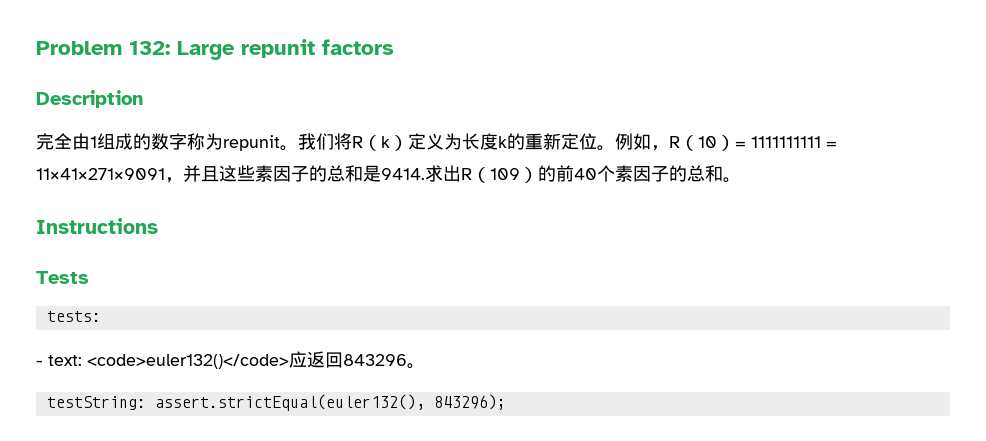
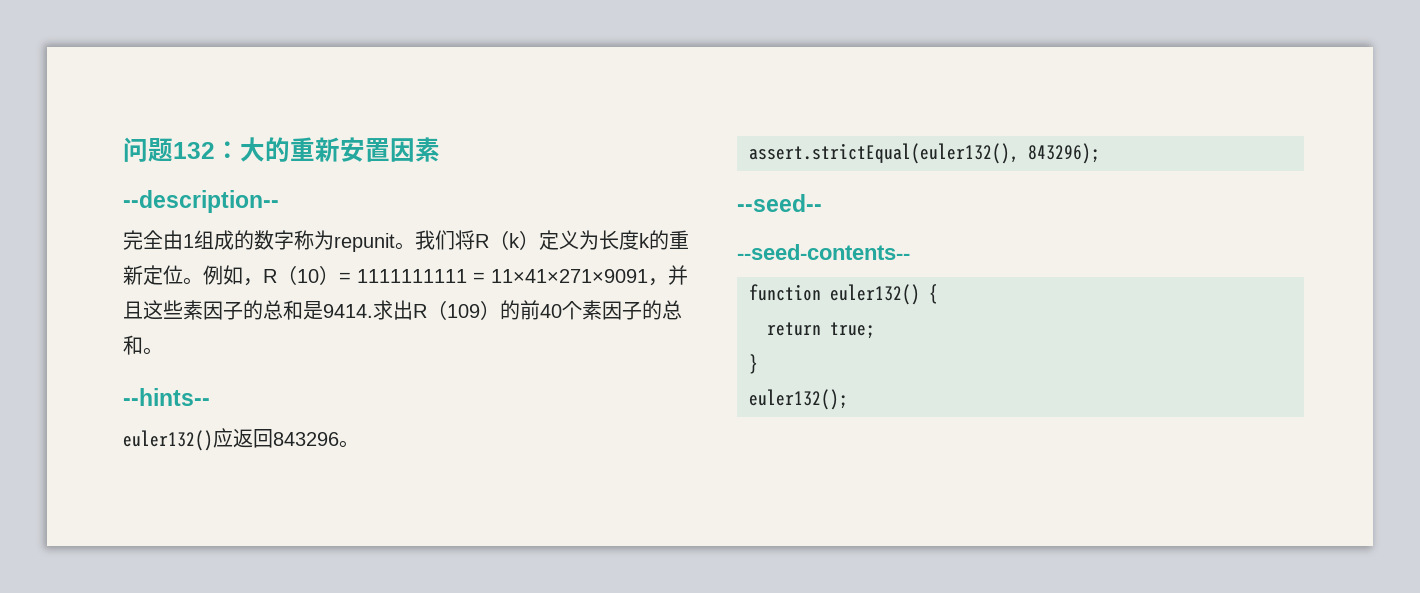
- Problem 132: Large repunit factors
- Description
+ 问题132：大的重新安置因素
+ --description--
- Instructions
- Tests
- tests:
- - text: <code>euler132()</code>应返回843296。
+ --hints--
+ euler132()应返回843296。
- testString: assert.strictEqual(euler132(), 843296);
+ assert.strictEqual(euler132(), 843296);
+ --seed--
+ --seed-contents--
+ function euler132() {
+ return true;
+ }
+ euler132();

